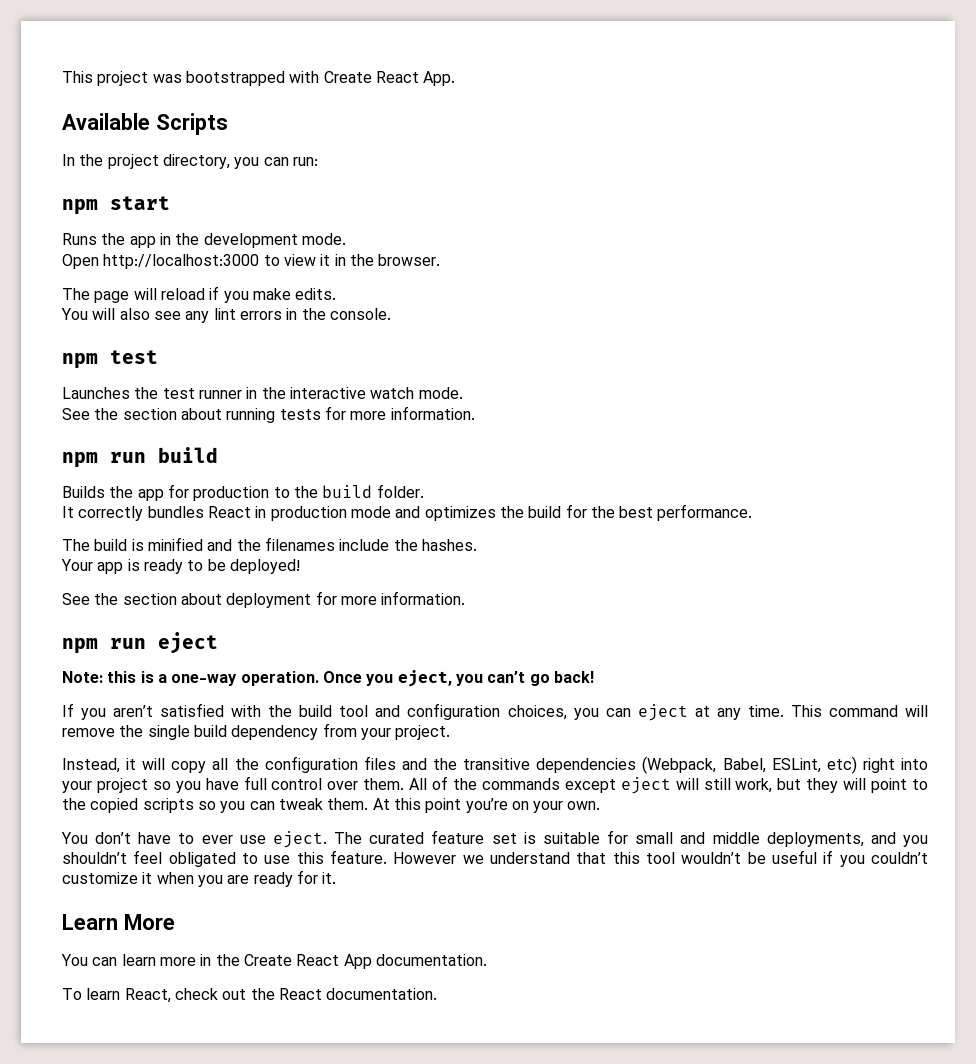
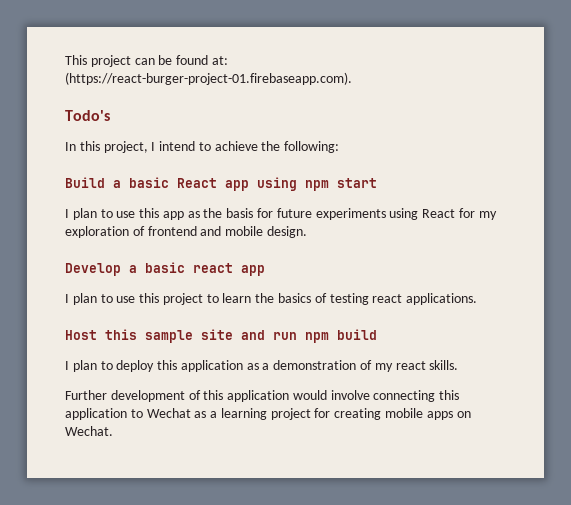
- This project was bootstrapped with Create React App.
- Available Scripts
- In the project directory, you can run:
- npm start
- Runs the app in the development mode.
- Open http://localhost:3000 to view it in the browser.
- The page will reload if you make edits.
- You will also see any lint errors in the console.
- npm test
- Launches the test runner in the interactive watch mode.
- See the section about running tests for more information.
- npm run build
- Builds the app for production to the build folder.
- It correctly bundles React in production mode and optimizes the build for the best performance.
- The build is minified and the filenames include the hashes.
- Your app is ready to be deployed!
- See the section about deployment for more information.
- npm run eject
- Note: this is a one-way operation. Once you eject, you can’t go back!
- If you aren’t satisfied with the build tool and configuration choices, you can eject at any time. This command will remove the single build dependency from your project.
- Instead, it will copy all the configuration files and the transitive dependencies (Webpack, Babel, ESLint, etc) right into your project so you have full control over them. All of the commands except eject will still work, but they will point to the copied scripts so you can tweak them. At this point you’re on your own.
- You don’t have to ever use eject. The curated feature set is suitable for small and middle deployments, and you shouldn’t feel obligated to use this feature. However we understand that this tool wouldn’t be useful if you couldn’t customize it when you are ready for it.
- Learn More
- You can learn more in the Create React App documentation.
- To learn React, check out the React documentation.
+ This project can be found at: (https://react-burger-project-01.firebaseapp.com).
+ Todo's
+ In this project, I intend to achieve the following:
+ Build a basic React app using npm start
+ I plan to use this app as the basis for future experiments using React for my exploration of frontend and mobile design.
+ Develop a basic react app
+ I plan to use this project to learn the basics of testing react applications.
+ Host this sample site and run npm build
+ I plan to deploy this application as a demonstration of my react skills.
+ Further development of this application would involve connecting this application to Wechat as a learning project for creating mobile apps on Wechat.

